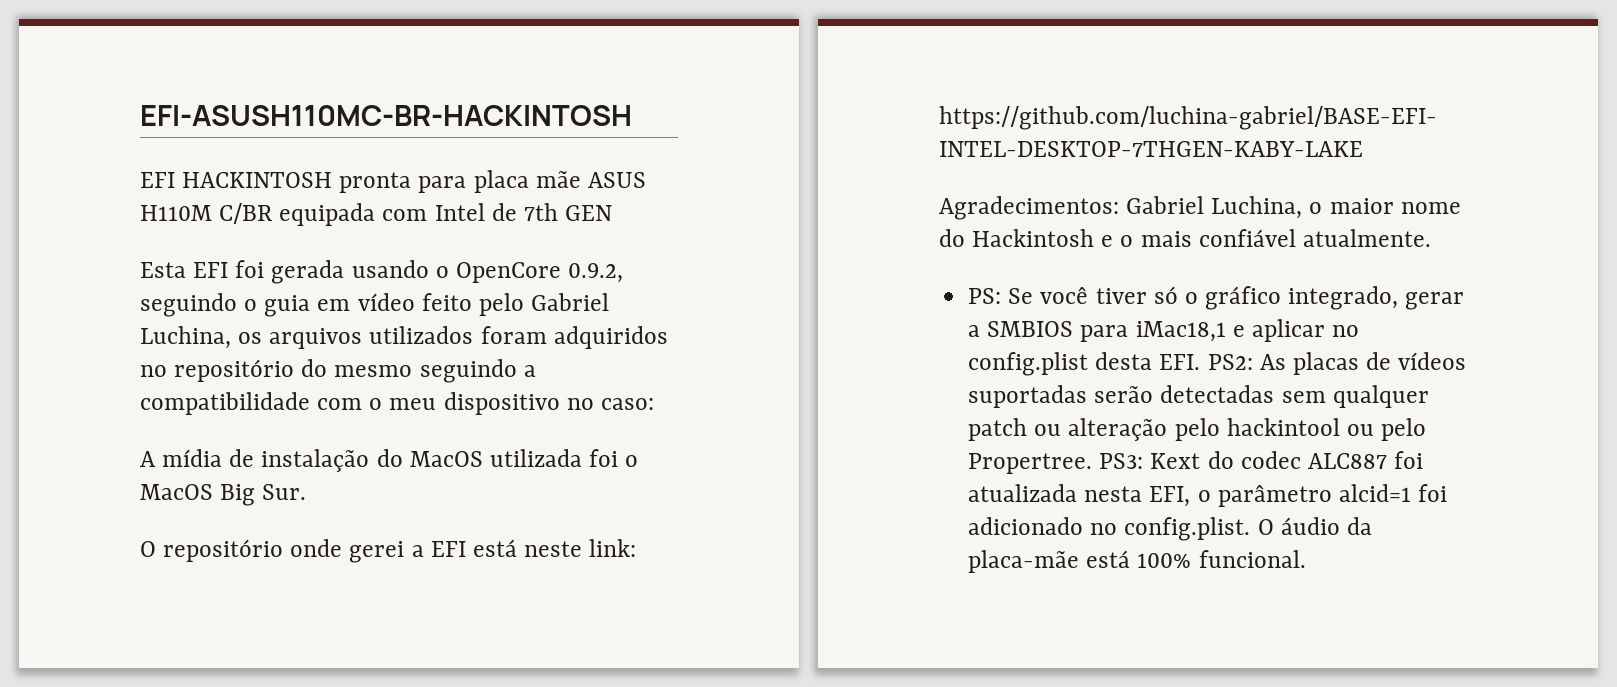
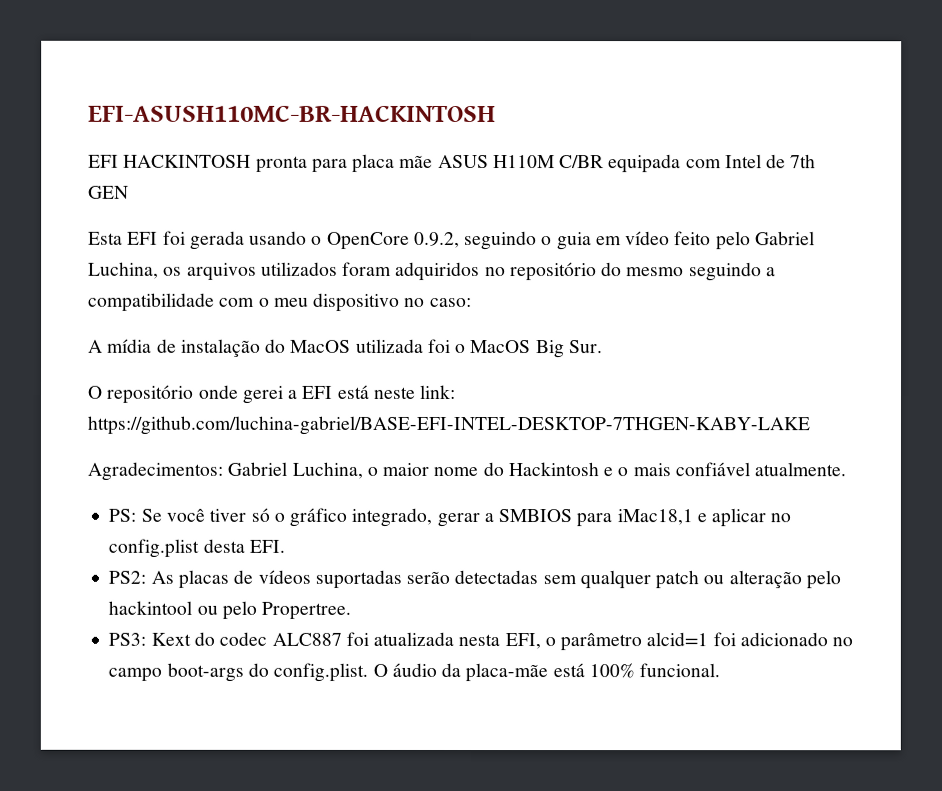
- PS: Se você tiver só o gráfico integrado, gerar a SMBIOS para iMac18,1 e aplicar no config.plist desta EFI. PS2: As placas de vídeos suportadas serão detectadas sem qualquer patch ou alteração pelo hackintool ou pelo Propertree. PS3: Kext do codec ALC887 foi atualizada nesta EFI, o parâmetro alcid=1 foi adicionado no config.plist. O áudio da placa-mãe está 100% funcional.
+ PS: Se você tiver só o gráfico integrado, gerar a SMBIOS para iMac18,1 e aplicar no config.plist desta EFI.
+ PS2: As placas de vídeos suportadas serão detectadas sem qualquer patch ou alteração pelo hackintool ou pelo Propertree.
+ PS3: Kext do codec ALC887 foi atualizada nesta EFI, o parâmetro alcid=1 foi adicionado no campo boot-args do config.plist. O áudio da placa-mãe está 100% funcional.

